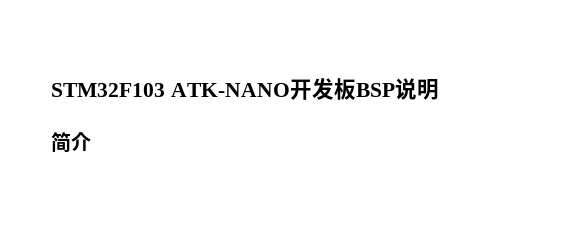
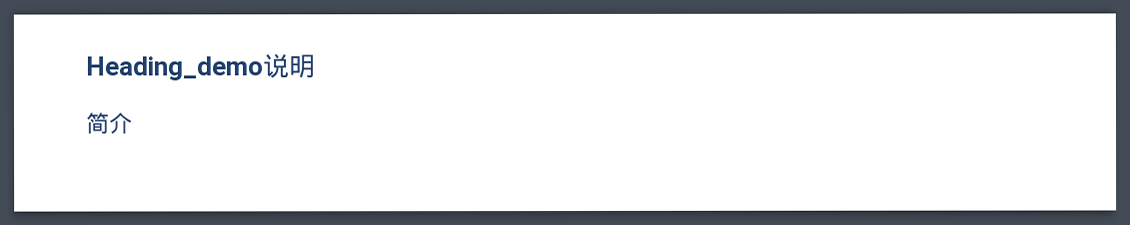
- STM32F103 ATK-NANO开发板BSP说明
+ Heading_demo说明

